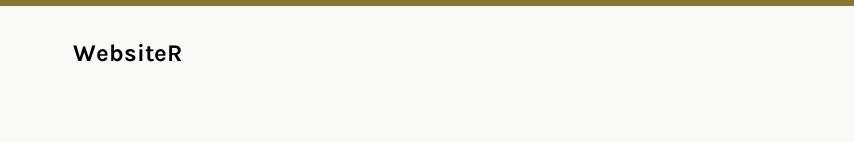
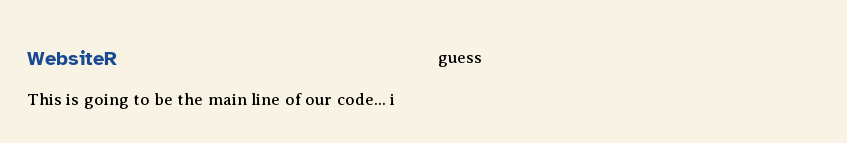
+ This is going to be the main line of our code... i guess

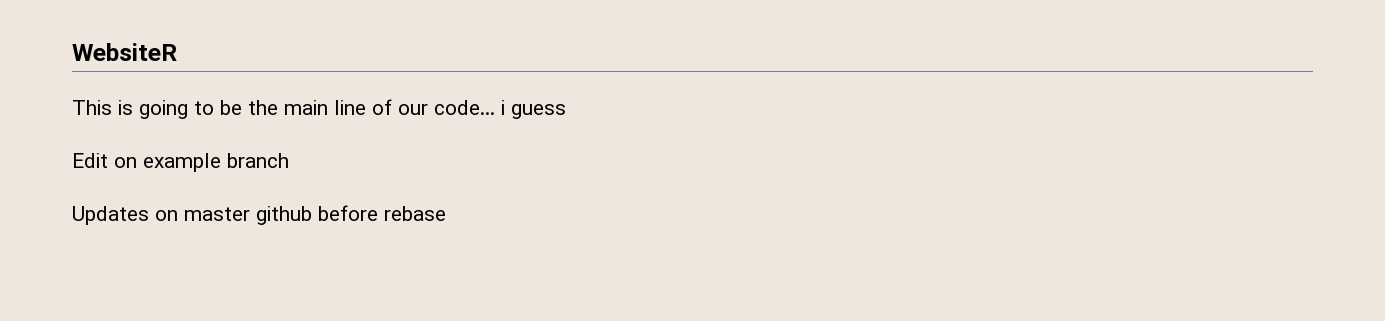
+ Edit on example branch
+ Updates on master github before rebase

